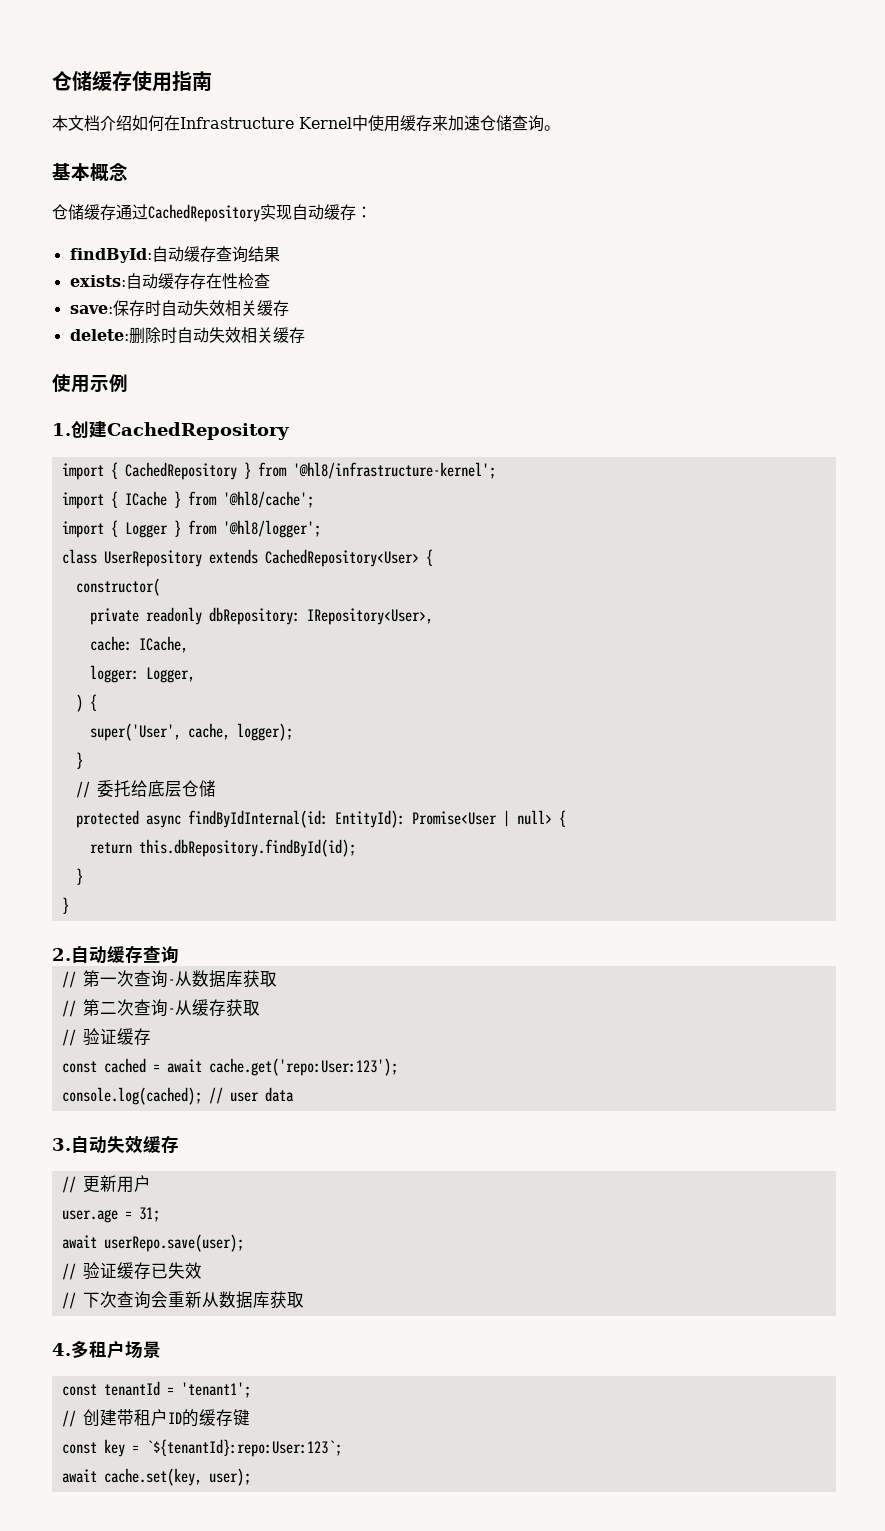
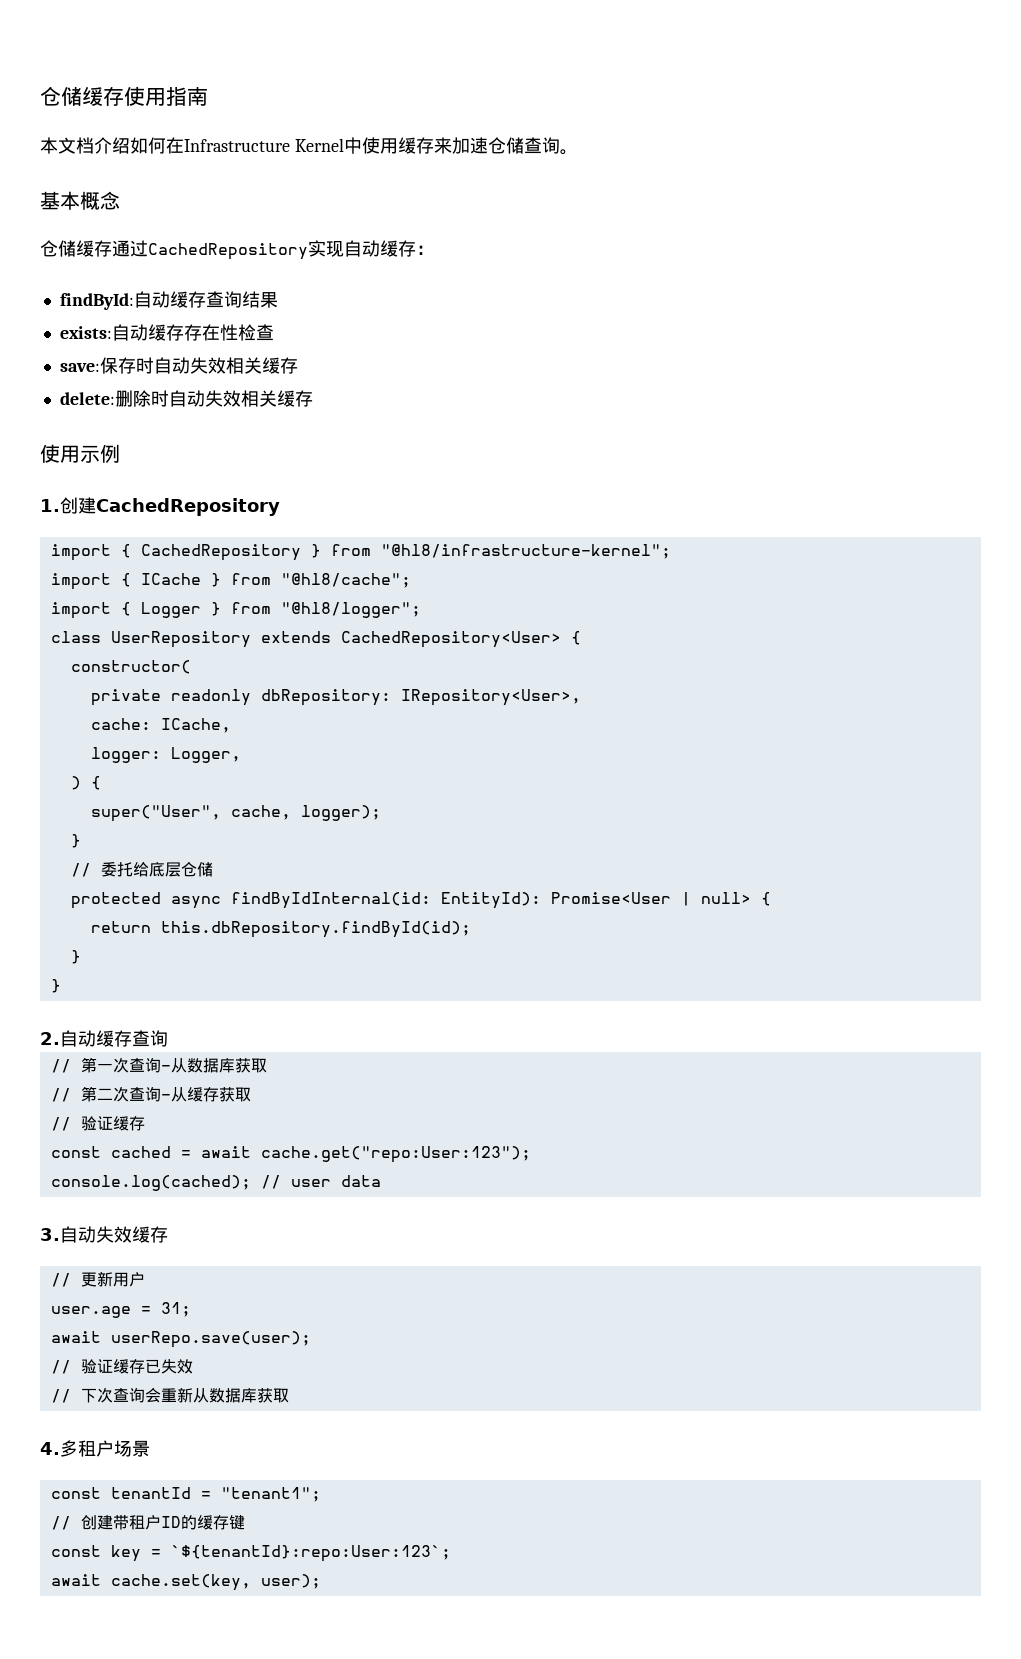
- import { CachedRepository } from '@hl8/infrastructure-kernel';
+ import { CachedRepository } from "@hl8/infrastructure-kernel";
- import { ICache } from '@hl8/cache';
+ import { ICache } from "@hl8/cache";
- import { Logger } from '@hl8/logger';
+ import { Logger } from "@hl8/logger";
- super('User', cache, logger);
+ super("User", cache, logger);
- const cached = await cache.get('repo:User:123');
+ const cached = await cache.get("repo:User:123");
- const tenantId = 'tenant1';
+ const tenantId = "tenant1";

